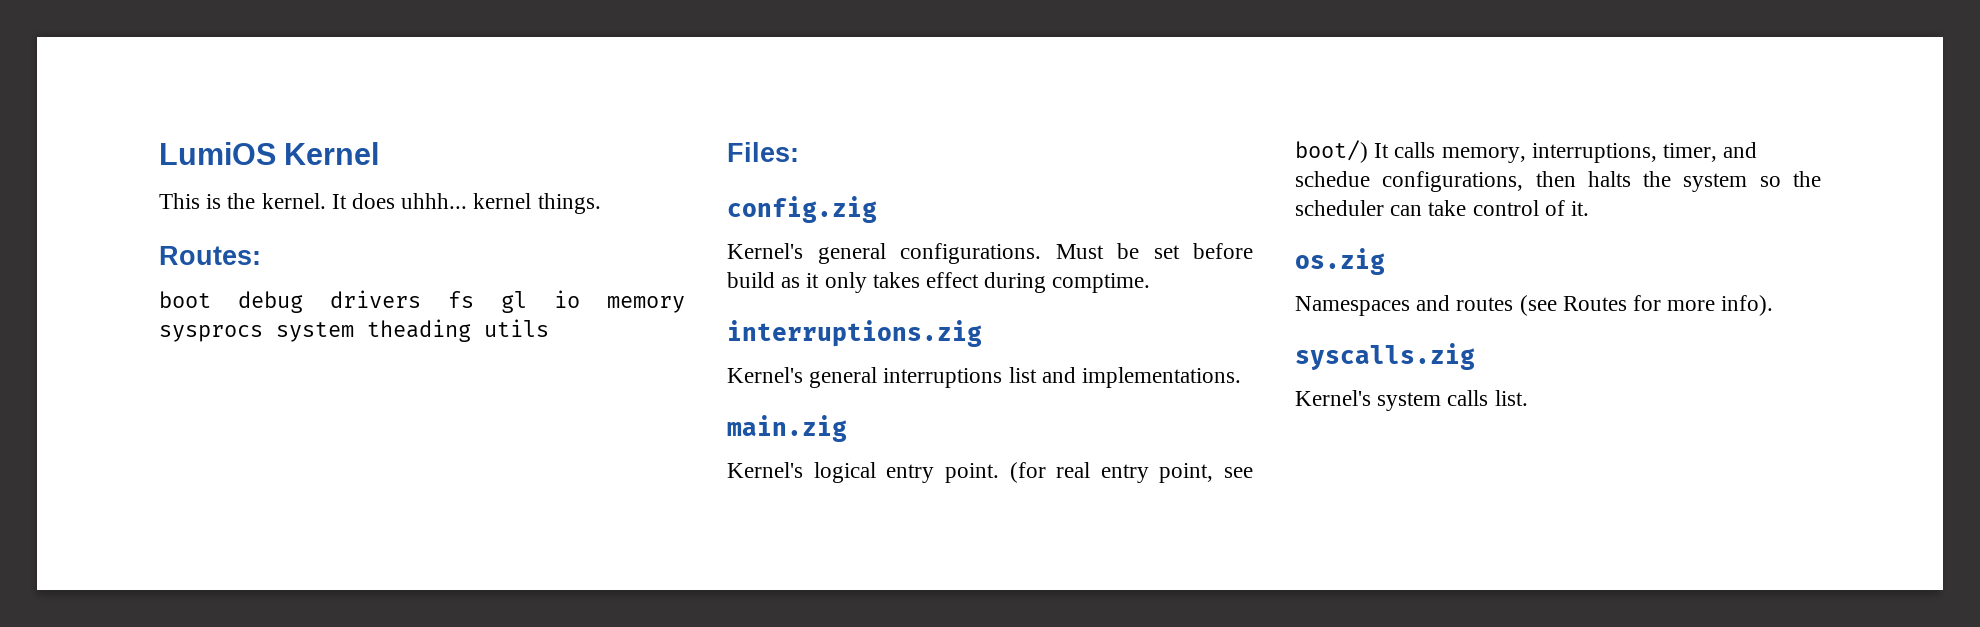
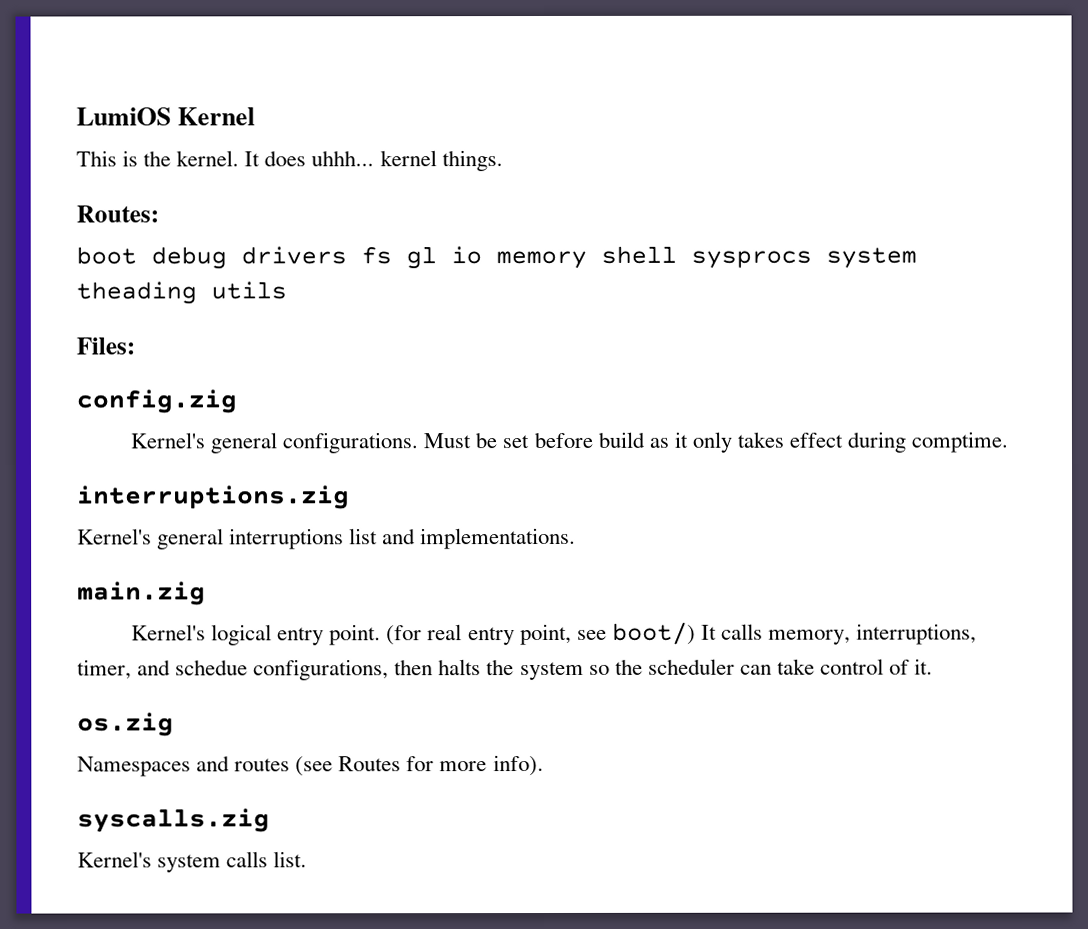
- boot debug drivers fs gl io memory sysprocs system theading utils
+ boot debug drivers fs gl io memory shell sysprocs system theading utils

